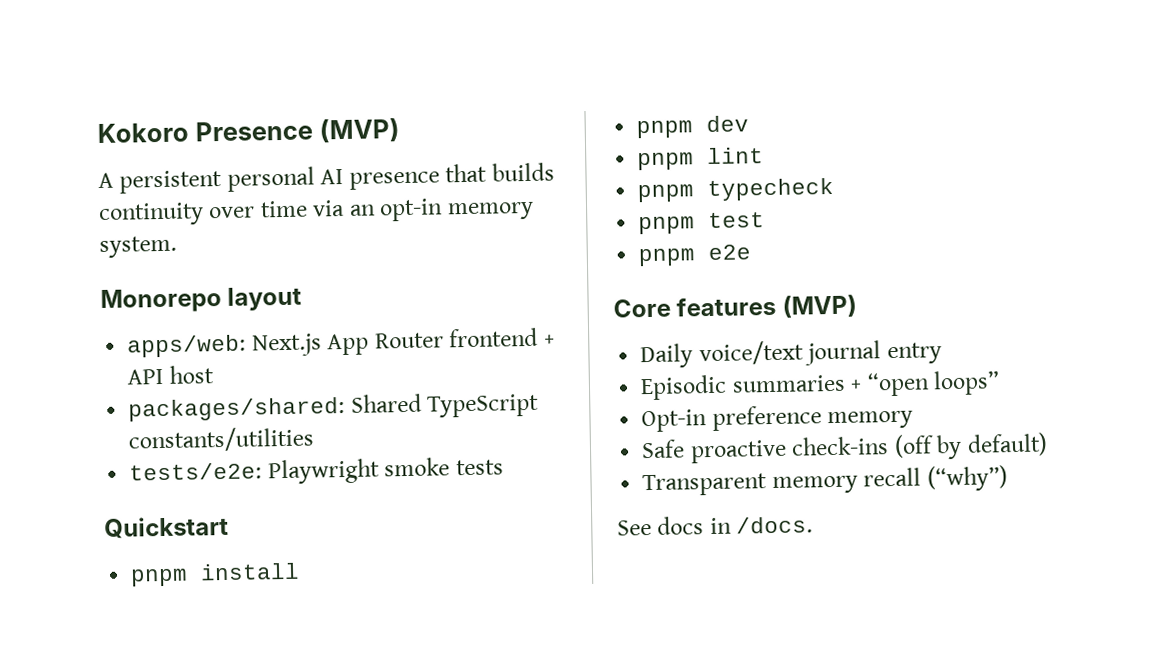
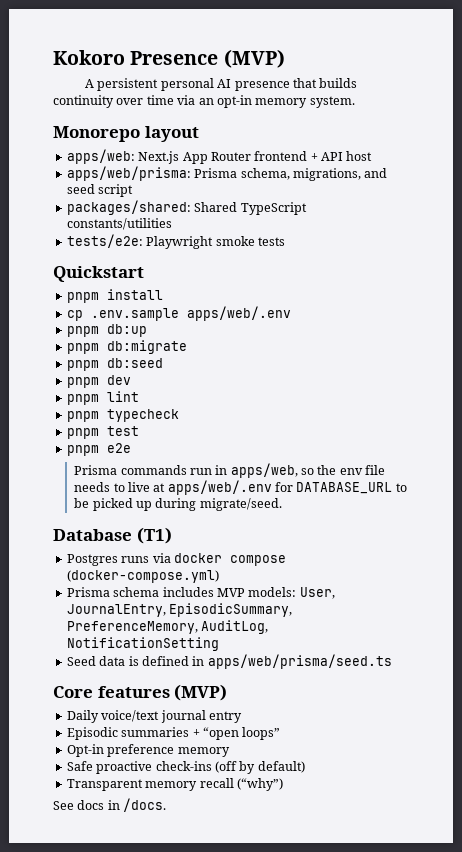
+ apps/web/prisma: Prisma schema, migrations, and seed script
+ cp .env.sample apps/web/.env
+ pnpm db:up
+ pnpm db:migrate
+ pnpm db:seed
+ Prisma commands run in apps/web, so the env file needs to live at apps/web/.env for DATABASE_URL to be picked up during migrate/seed.
+ Database (T1)
+ Postgres runs via docker compose (docker-compose.yml)
+ Prisma schema includes MVP models: User, JournalEntry, EpisodicSummary, PreferenceMemory, AuditLog, NotificationSetting
+ Seed data is defined in apps/web/prisma/seed.ts

